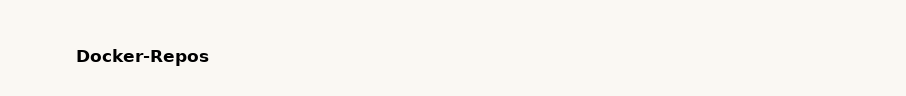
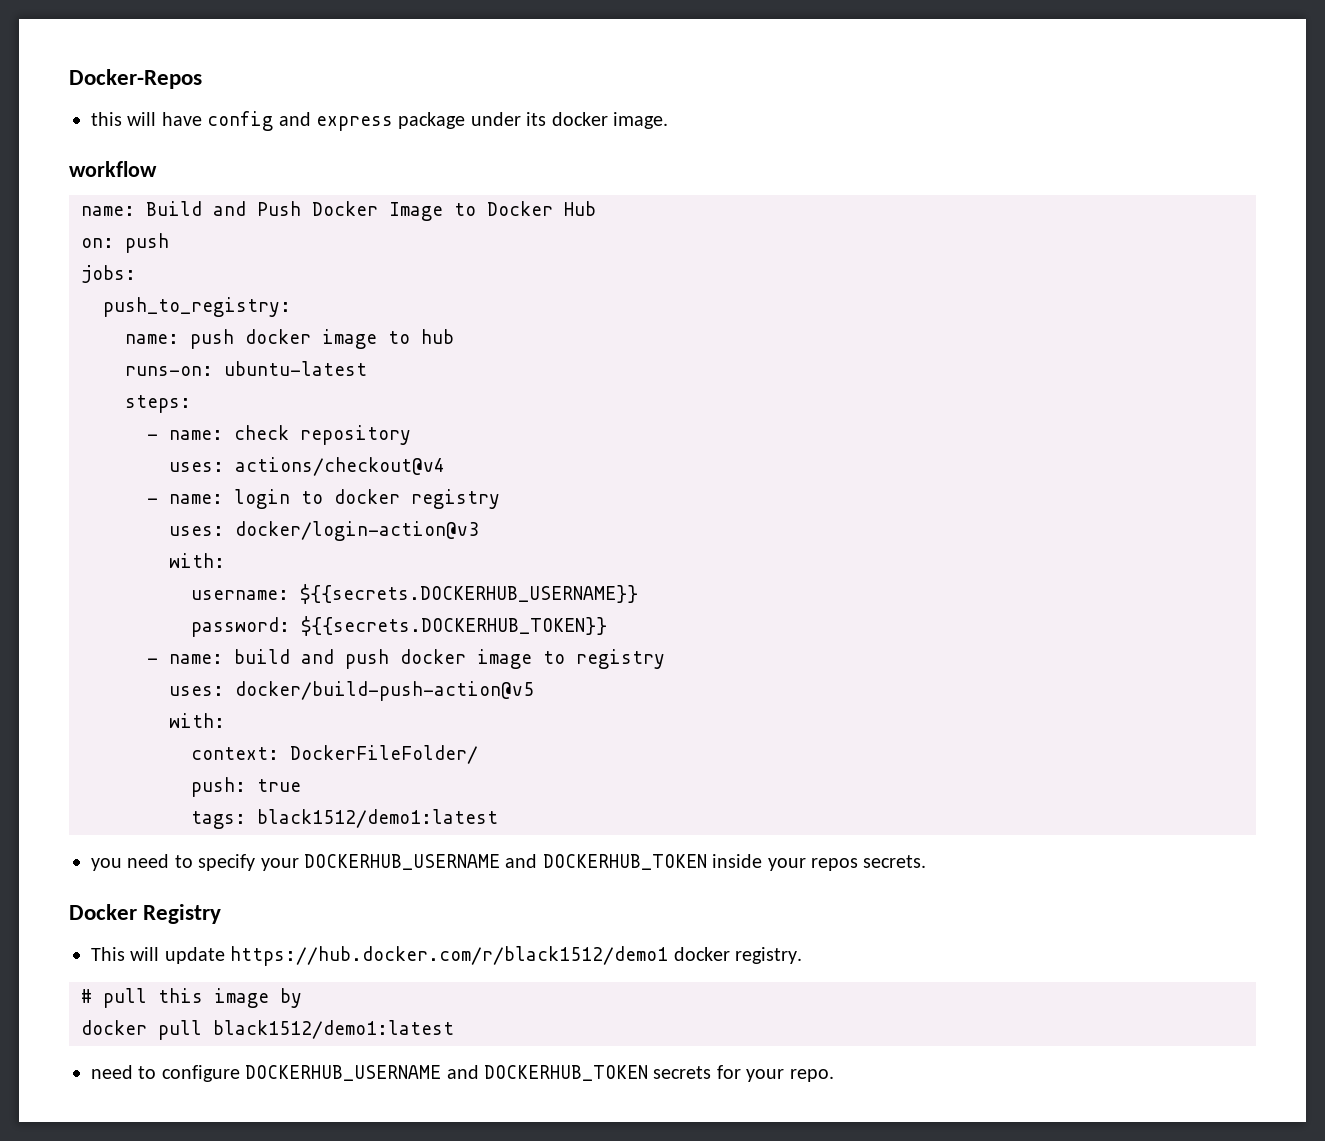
+ this will have config and express package under its docker image.
+ workflow
+ name: Build and Push Docker Image to Docker Hub
+ on: push
+ jobs:
+ push_to_registry:
+ name: push docker image to hub
+ runs-on: ubuntu-latest
+ steps:
+ - name: check repository
+ uses: actions/checkout@v4
+ - name: login to docker registry
+ uses: docker/login-action@v3
+ with:
+ username: ${{secrets.DOCKERHUB_USERNAME}}
+ password: ${{secrets.DOCKERHUB_TOKEN}}
+ - name: build and push docker image to registry
+ uses: docker/build-push-action@v5
+ with:
+ context: DockerFileFolder/
+ push: true
+ tags: black1512/demo1:latest
+ you need to specify your DOCKERHUB_USERNAME and DOCKERHUB_TOKEN inside your repos secrets.
+ Docker Registry
+ This will update https://hub.docker.com/r/black1512/demo1 docker registry.
+ # pull this image by
+ docker pull black1512/demo1:latest
+ need to configure DOCKERHUB_USERNAME and DOCKERHUB_TOKEN secrets for your repo.

